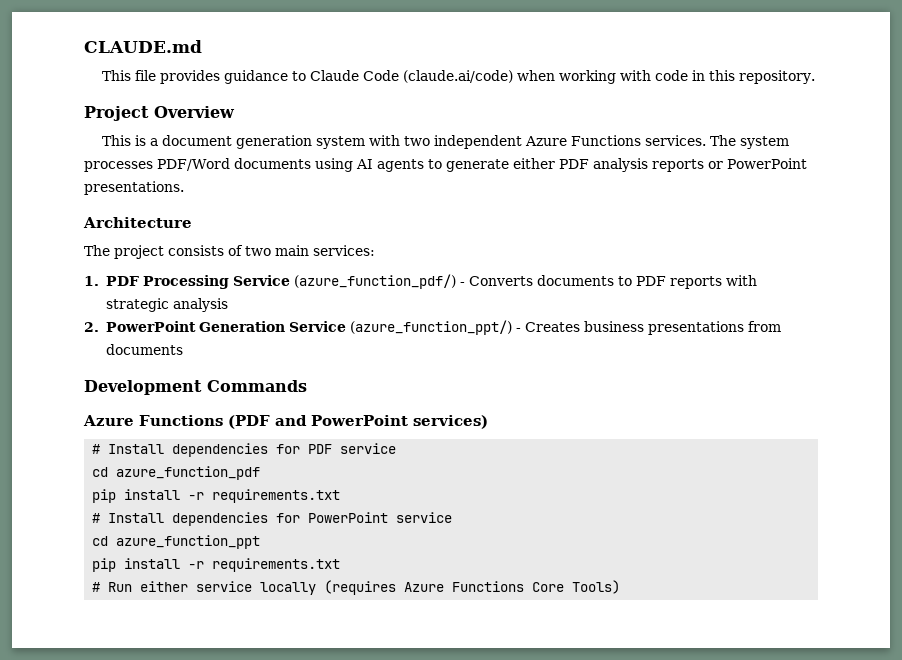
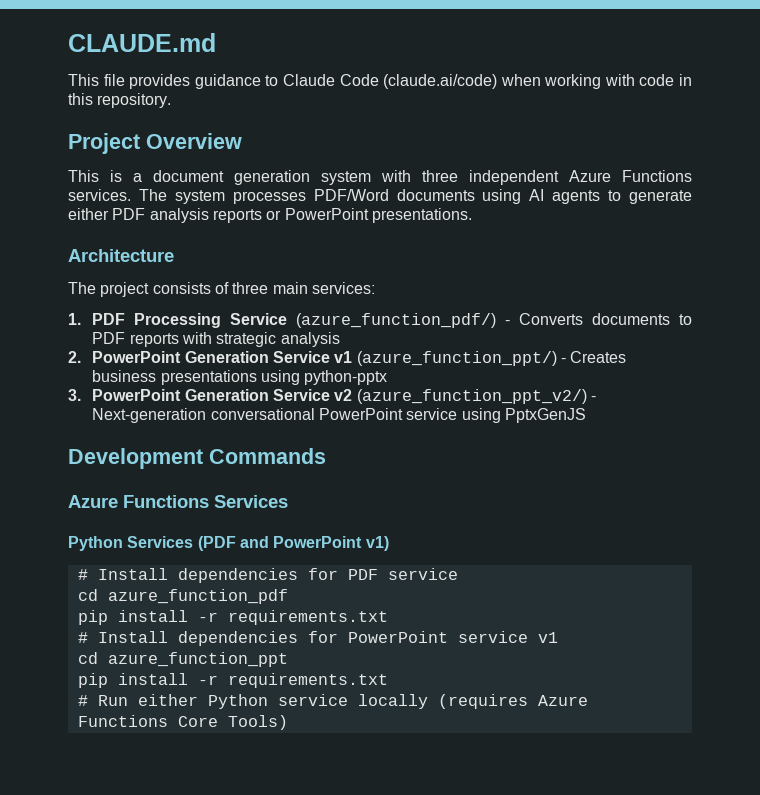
- This is a document generation system with two independent Azure Functions services.
+ This is a document generation system with three independent Azure Functions services.
- The project consists of two main services:
+ The project consists of three main services:
- 2. PowerPoint Generation Service (azure_function_ppt/) - Creates business presentations from documents
+ 2. PowerPoint Generation Service v1 (azure_function_ppt/) - Creates business presentations using python-pptx
+ 3. PowerPoint Generation Service v2 (azure_function_ppt_v2/) - Next-generation conversational PowerPoint service using PptxGenJS
- Azure Functions (PDF and PowerPoint services)
+ Azure Functions Services
+ Python Services (PDF and PowerPoint v1)
- # Install dependencies for PowerPoint service
+ # Install dependencies for PowerPoint service v1
- # Run either service locally (requires Azure Functions Core Tools)
+ # Run either Python service locally (requires Azure Functions Core Tools)

